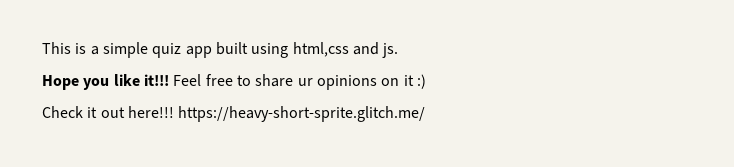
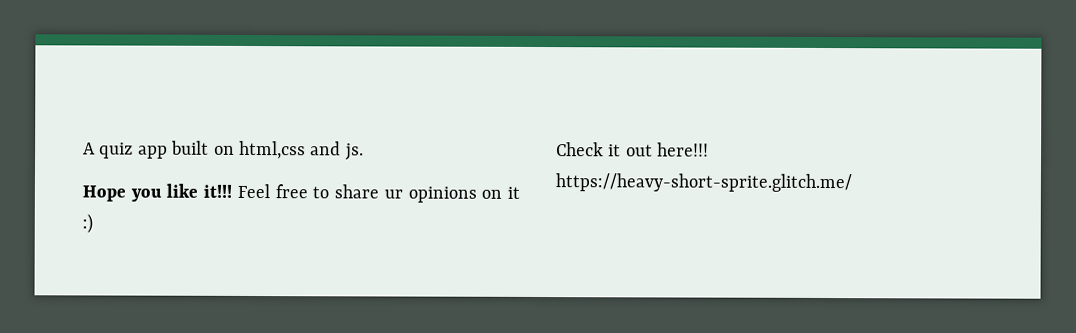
- This is a simple quiz app built using html,css and js.
+ A quiz app built on html,css and js.

